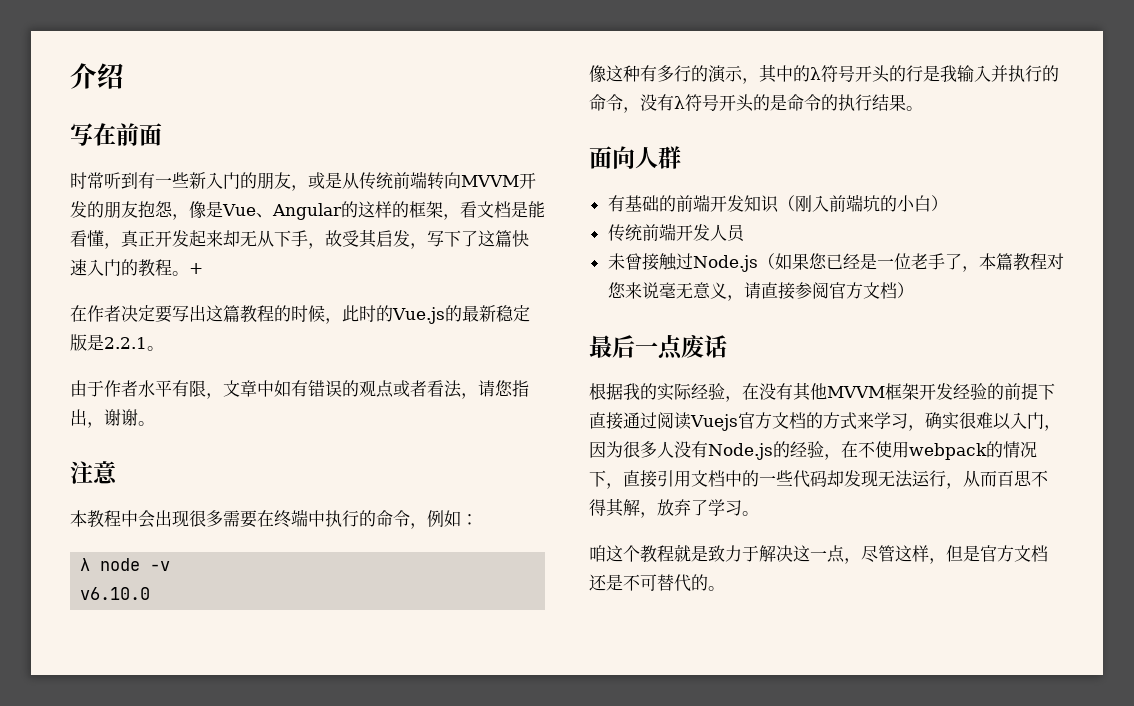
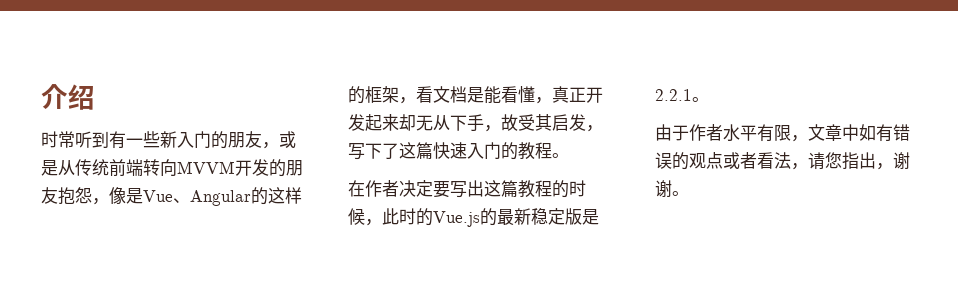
- 写在前面
- +
- 注意
- 本教程中会出现很多需要在终端中执行的命令，例如：
- λ node -v
- v6.10.0
- 像这种有多行的演示，其中的λ符号开头的行是我输入并执行的命令，没有λ符号开头的是命令的执行结果。
- 面向人群
- 有基础的前端开发知识（刚入前端坑的小白）
- 传统前端开发人员
- 未曾接触过Node.js（如果您已经是一位老手了，本篇教程对您来说毫无意义，请直接参阅官方文档）
- 最后一点废话
- 根据我的实际经验，在没有其他MVVM框架开发经验的前提下直接通过阅读Vuejs官方文档的方式来学习，确实很难以入门，因为很多人没有Node.js的经验，在不使用webpack的情况下，直接引用文档中的一些代码却发现无法运行，从而百思不得其解，放弃了学习。
- 咱这个教程就是致力于解决这一点，尽管这样，但是官方文档还是不可替代的。

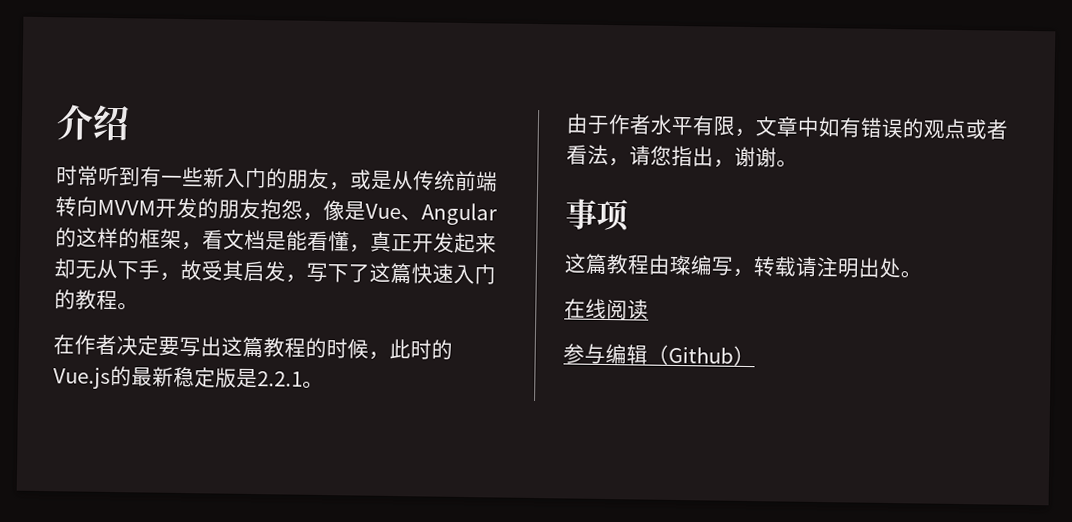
+ 事项
+ 这篇教程由璨编写，转载请注明出处。
+ 在线阅读
+ 参与编辑（Github）

